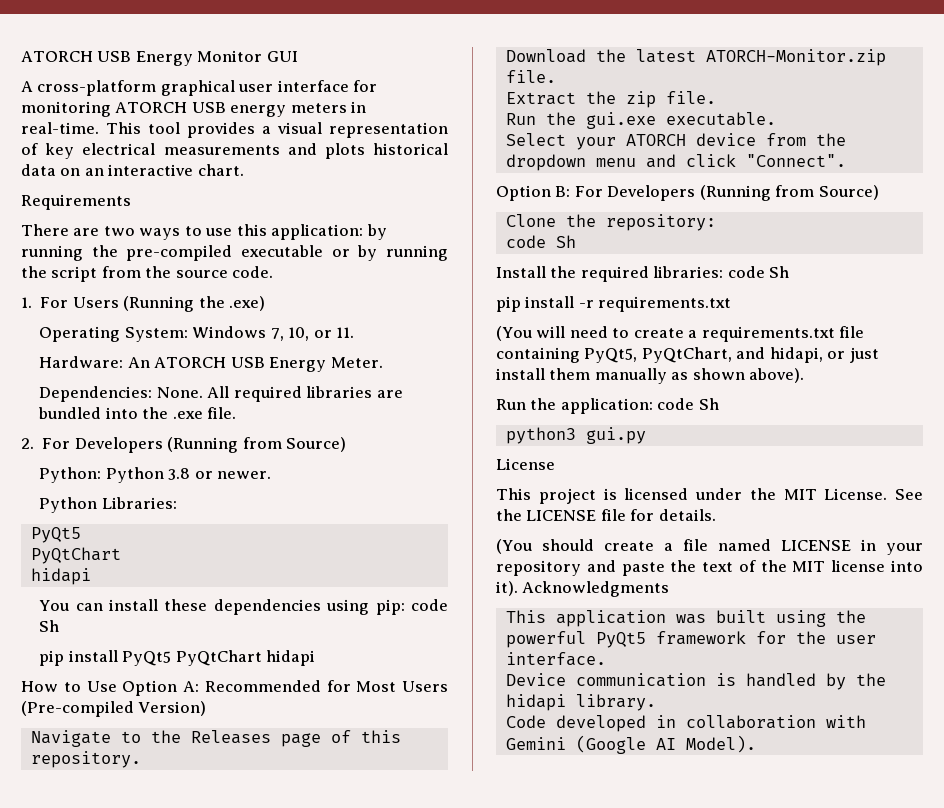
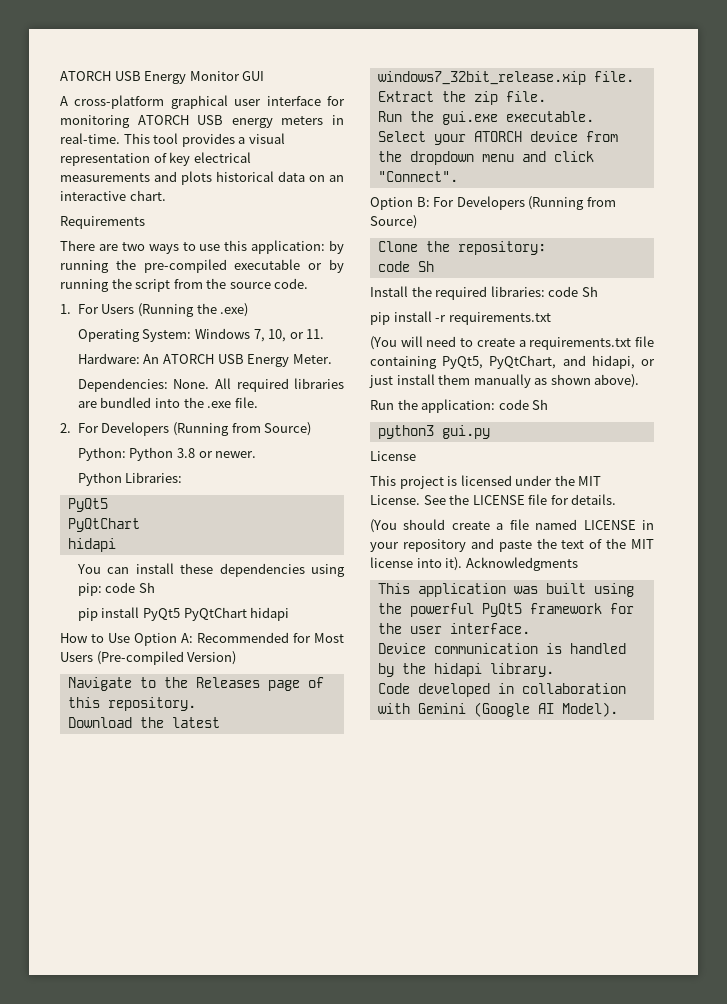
- Download the latest ATORCH-Monitor.zip file.
+ Download the latest windows7_32bit_release.xip file.

